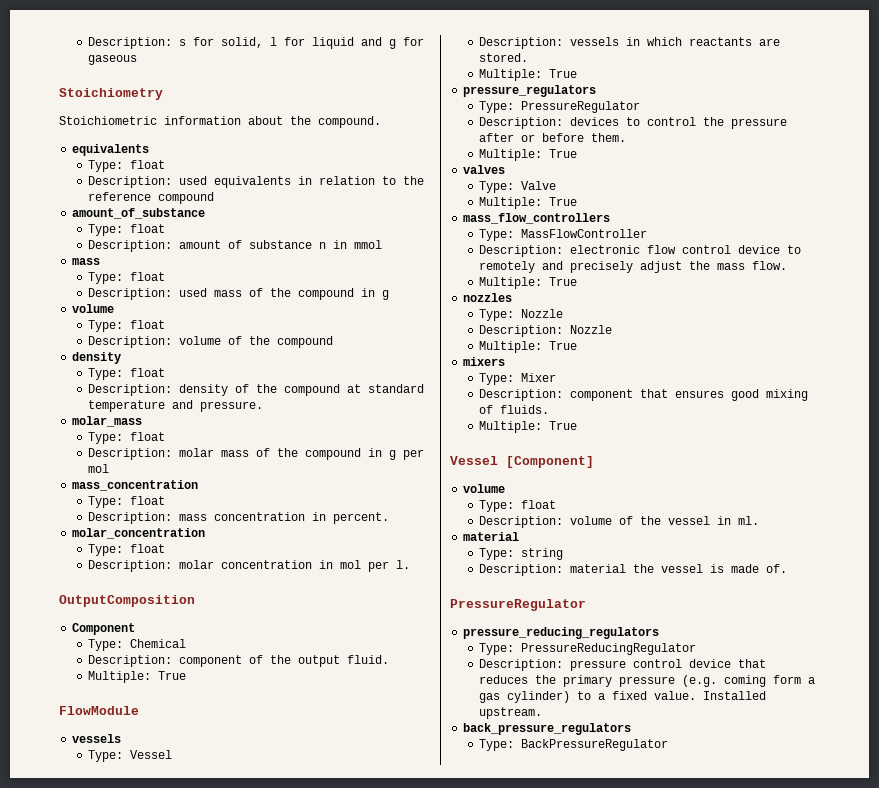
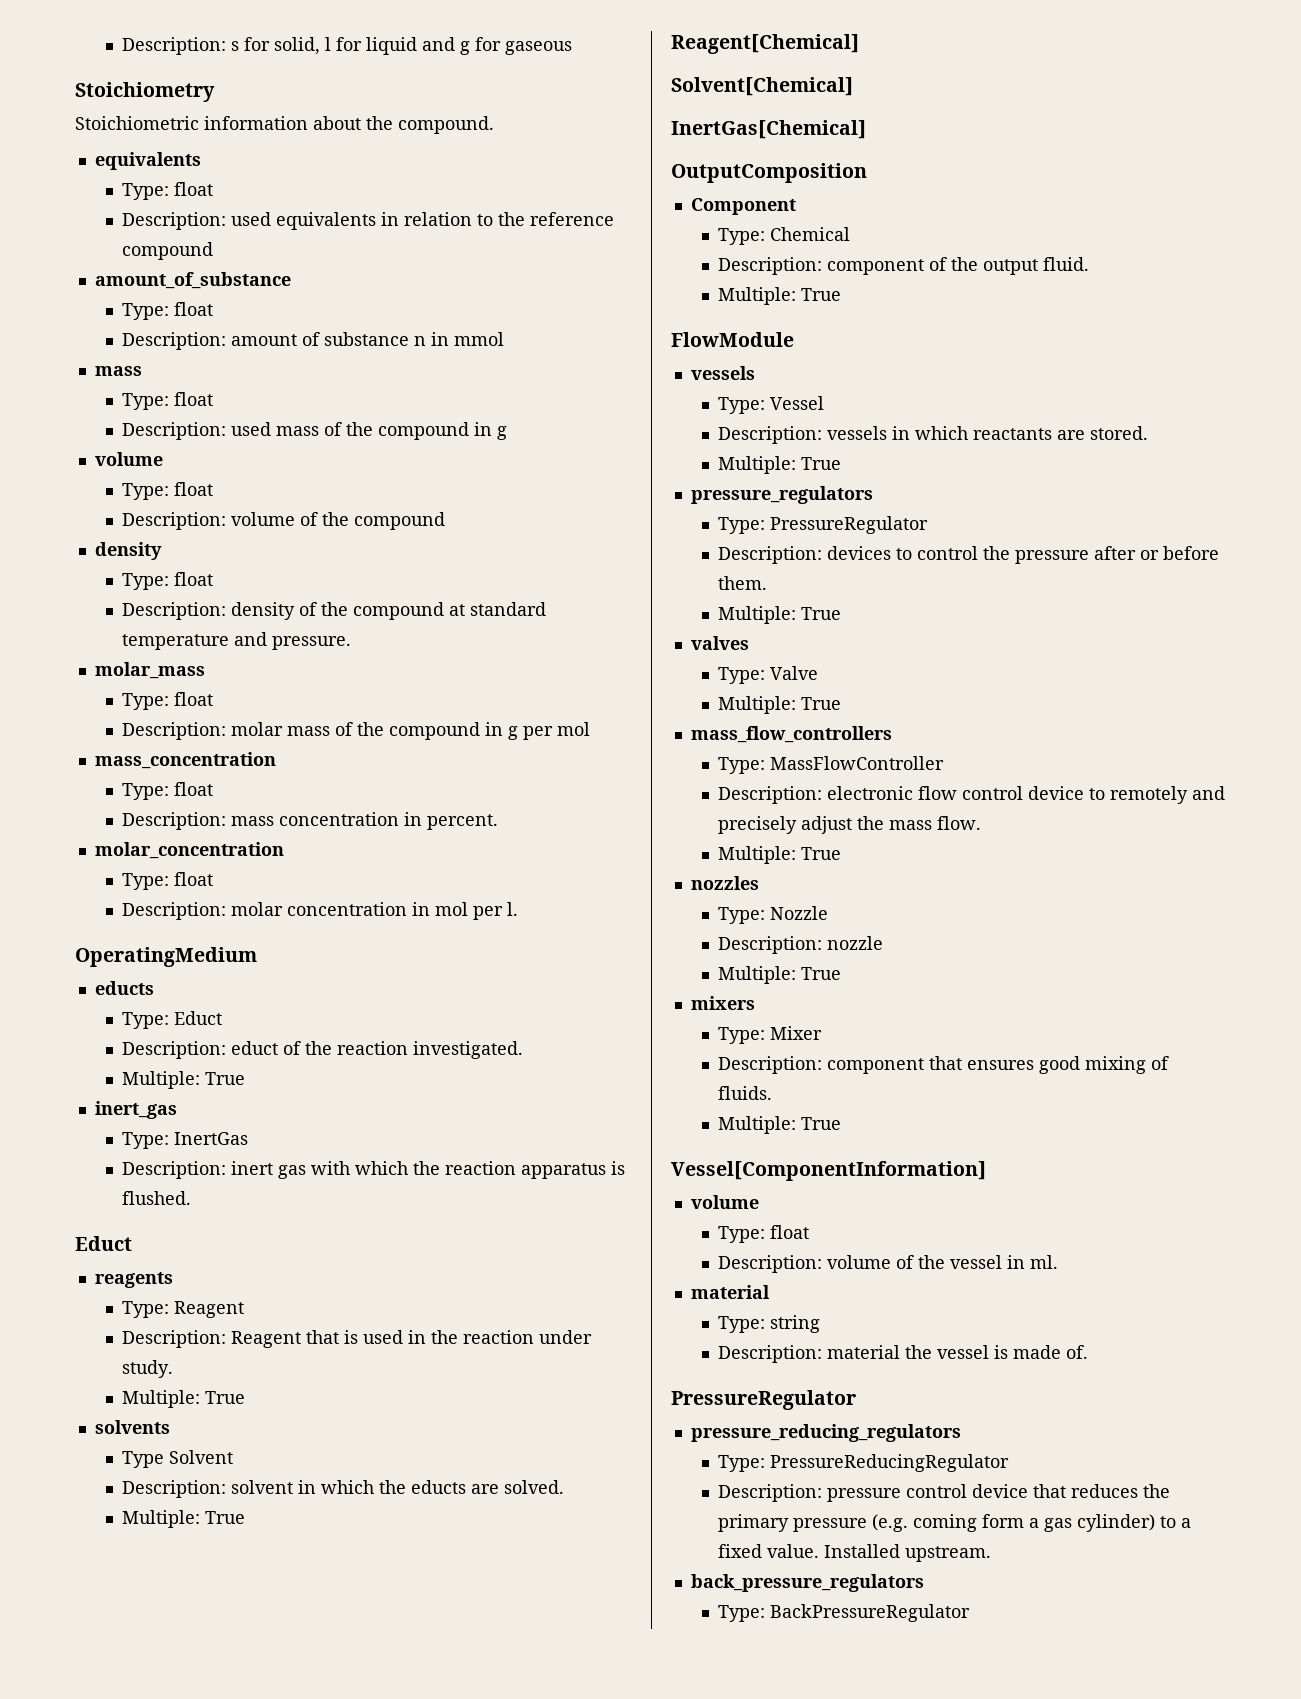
+ OperatingMedium
+ educts
+ Type: Educt
+ Description: educt of the reaction investigated.
+ Multiple: True
+ inert_gas
+ Type: InertGas
+ Description: inert gas with which the reaction apparatus is flushed.
+ Educt
+ reagents
+ Type: Reagent
+ Description: Reagent that is used in the reaction under study.
+ Multiple: True
+ solvents
+ Type Solvent
+ Description: solvent in which the educts are solved.
+ Multiple: True
+ Reagent[Chemical]
+ Solvent[Chemical]
+ InertGas[Chemical]
- Description: Nozzle
+ Description: nozzle
- Vessel [Component]
+ Vessel[ComponentInformation]

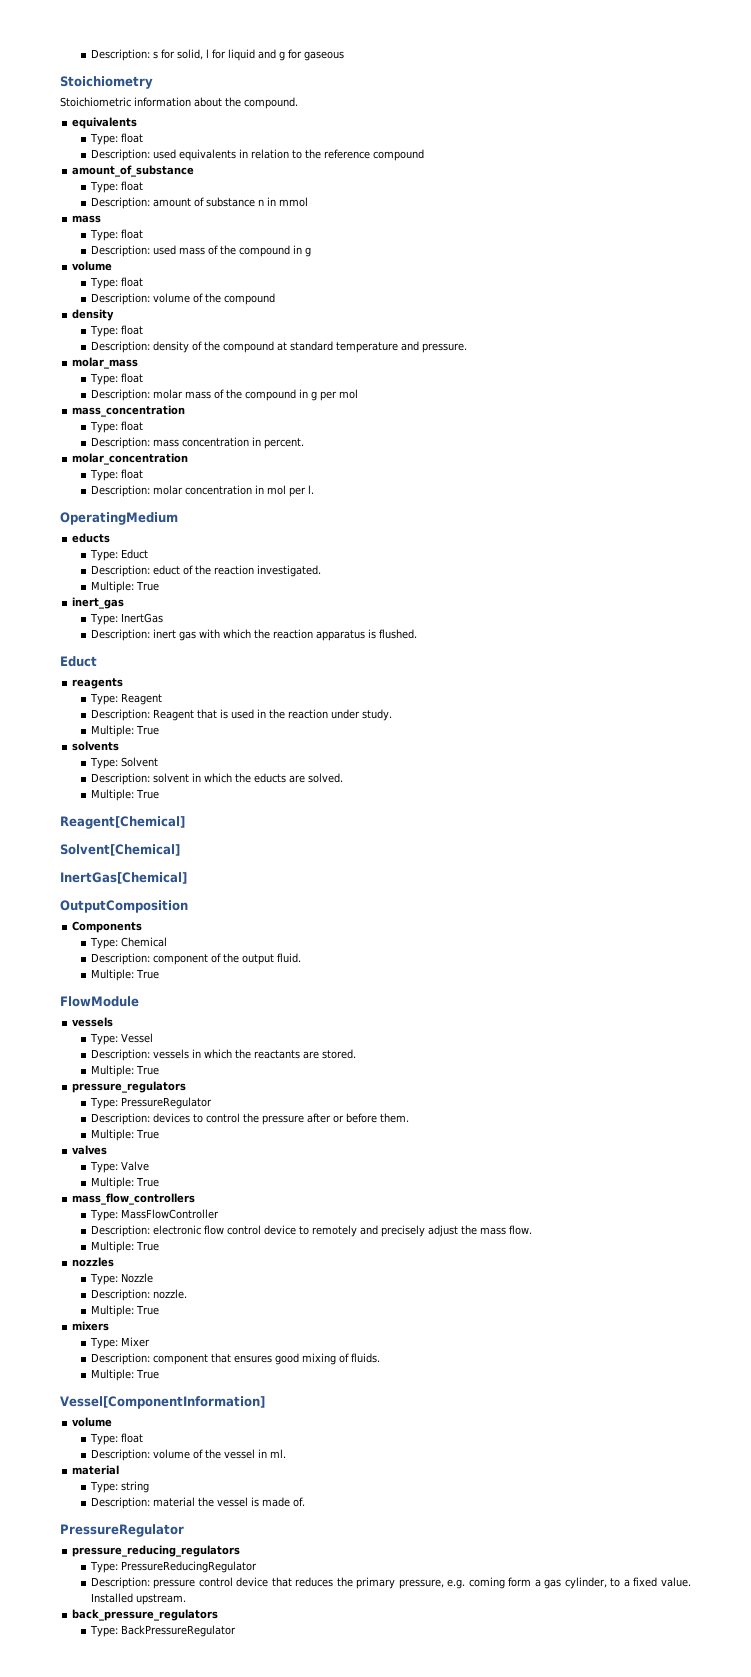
- Type Solvent
+ Type: Solvent
- Component
+ Components
- Description: vessels in which reactants are stored.
+ Description: vessels in which the reactants are stored.
- Description: nozzle
+ Description: nozzle.
- Description: pressure control device that reduces the primary pressure (e.g. coming form a gas cylinder) to a fixed value.
+ Description: pressure control device that reduces the primary pressure, e.g. coming form a gas cylinder, to a fixed value.

